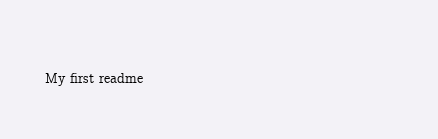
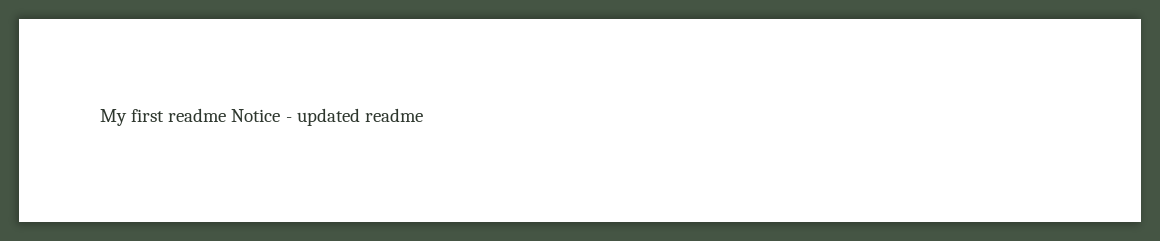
- My first readme
+ My first readme Notice - updated readme

